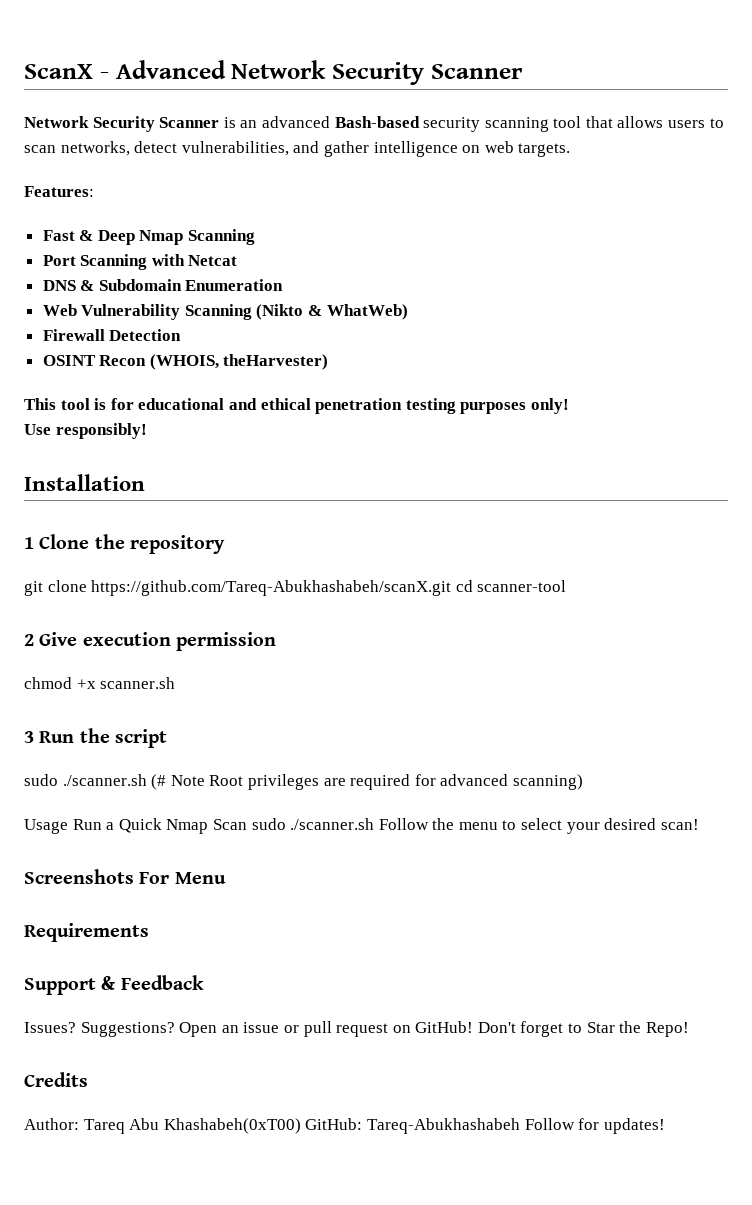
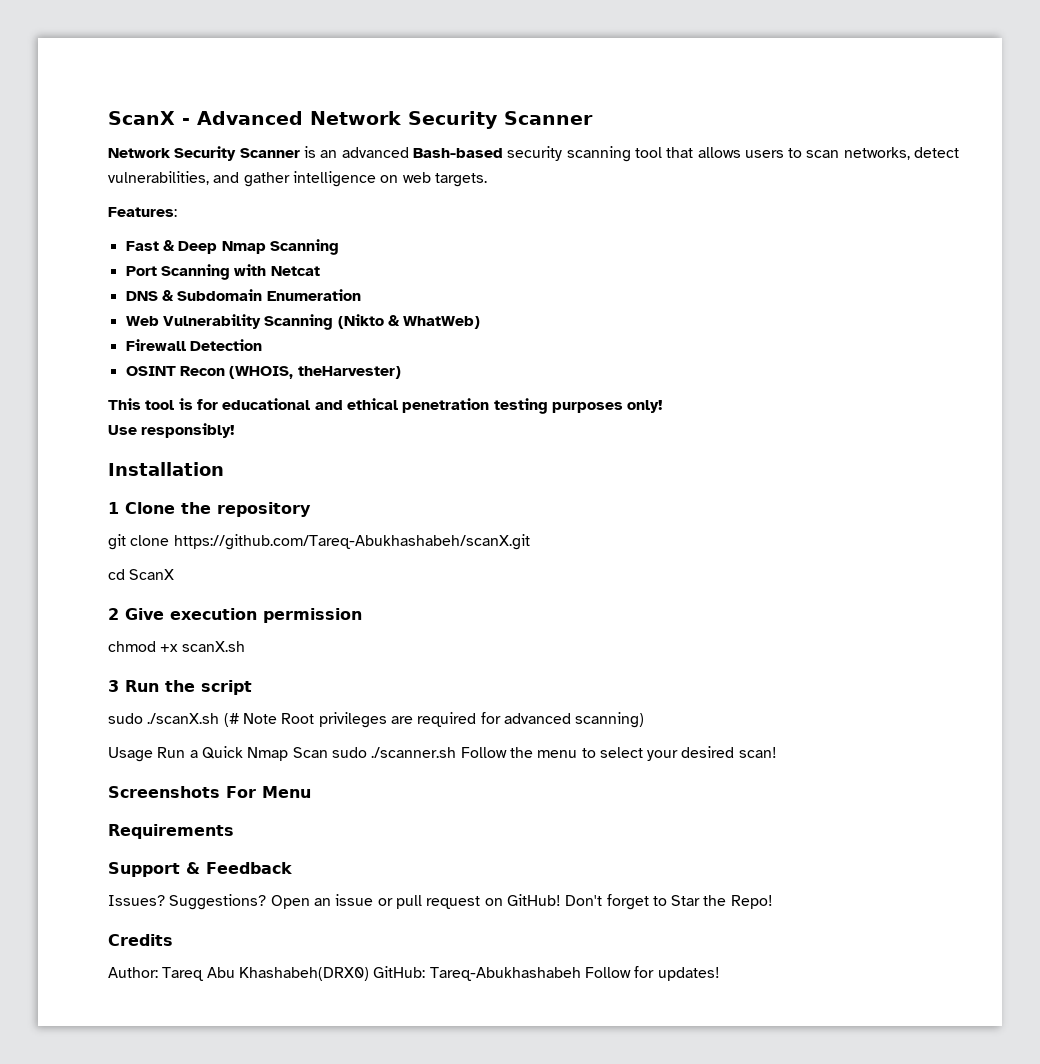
- git clone https://github.com/Tareq-Abukhashabeh/scanX.git cd scanner-tool
+ git clone https://github.com/Tareq-Abukhashabeh/scanX.git
+ cd ScanX
- chmod +x scanner.sh
+ chmod +x scanX.sh
- sudo ./scanner.sh (# Note Root privileges are required for advanced scanning)
+ sudo ./scanX.sh (# Note Root privileges are required for advanced scanning)
- Author: Tareq Abu Khashabeh(0xT00) GitHub: Tareq-Abukhashabeh Follow for updates!
+ Author: Tareq Abu Khashabeh(DRX0) GitHub: Tareq-Abukhashabeh Follow for updates!

